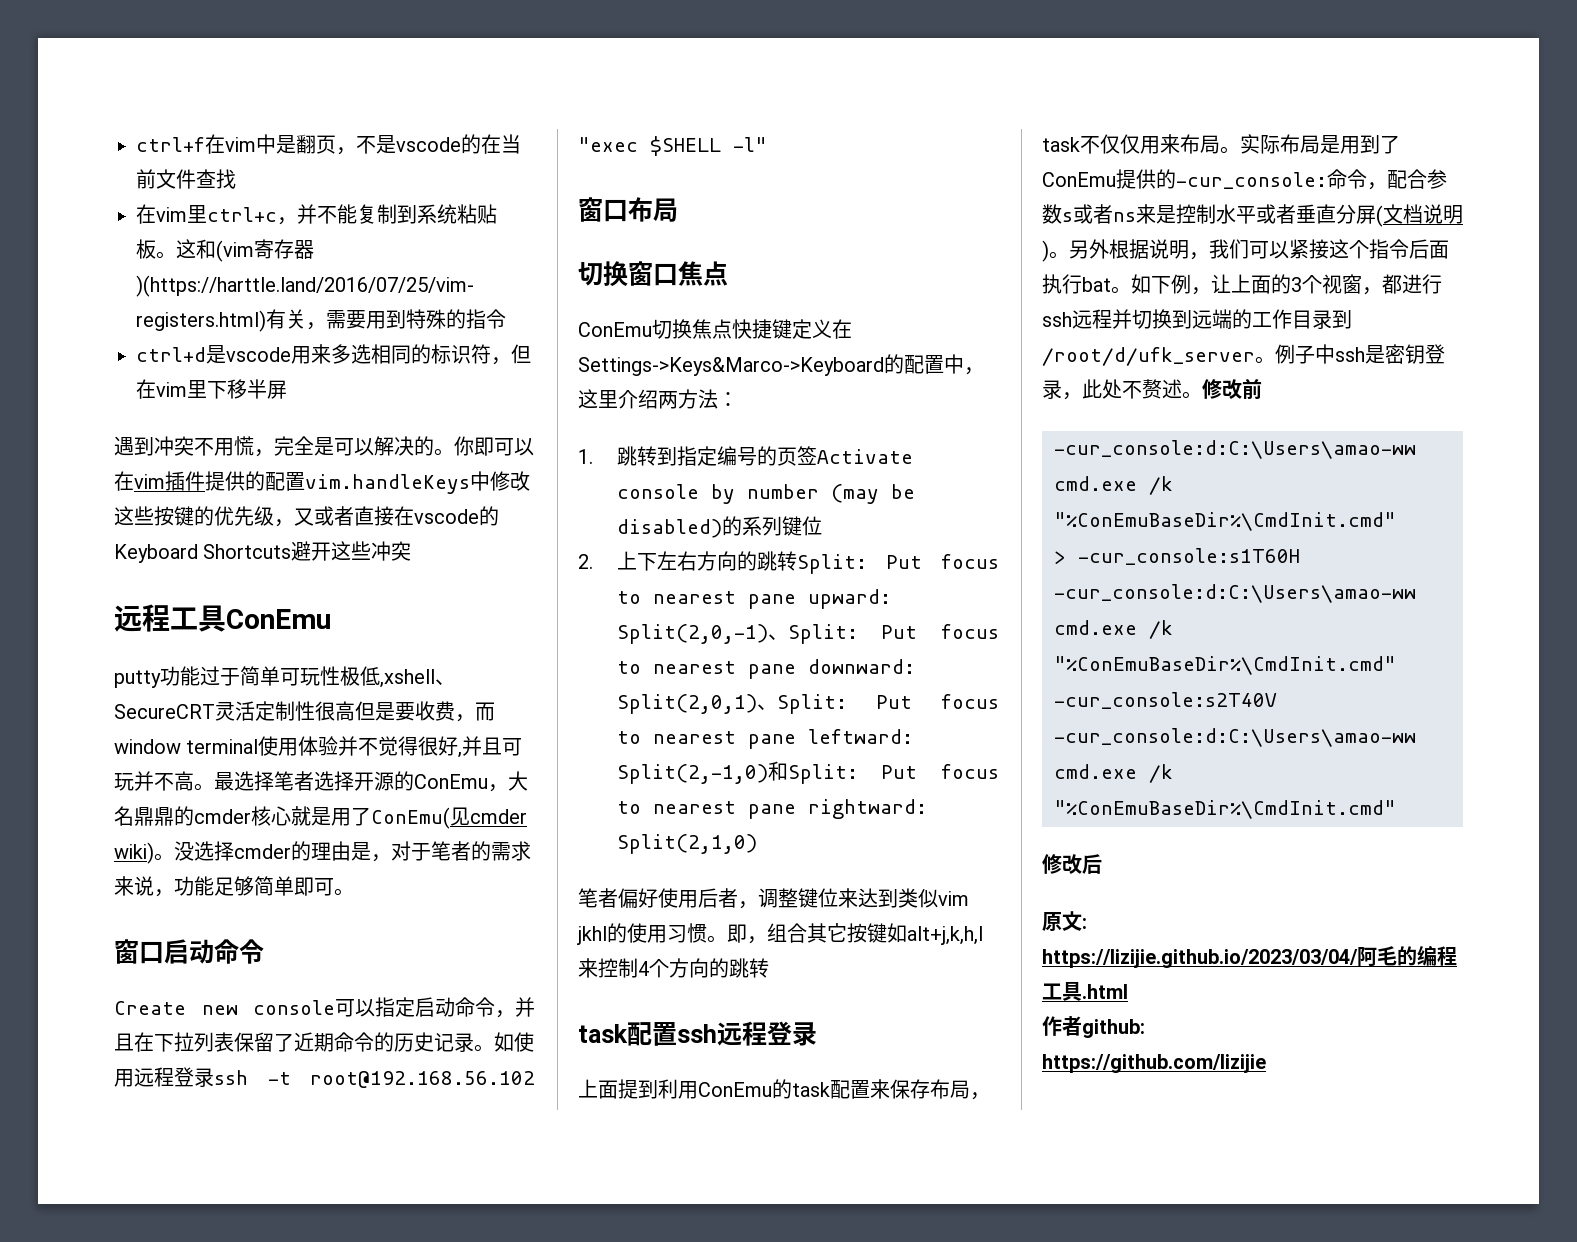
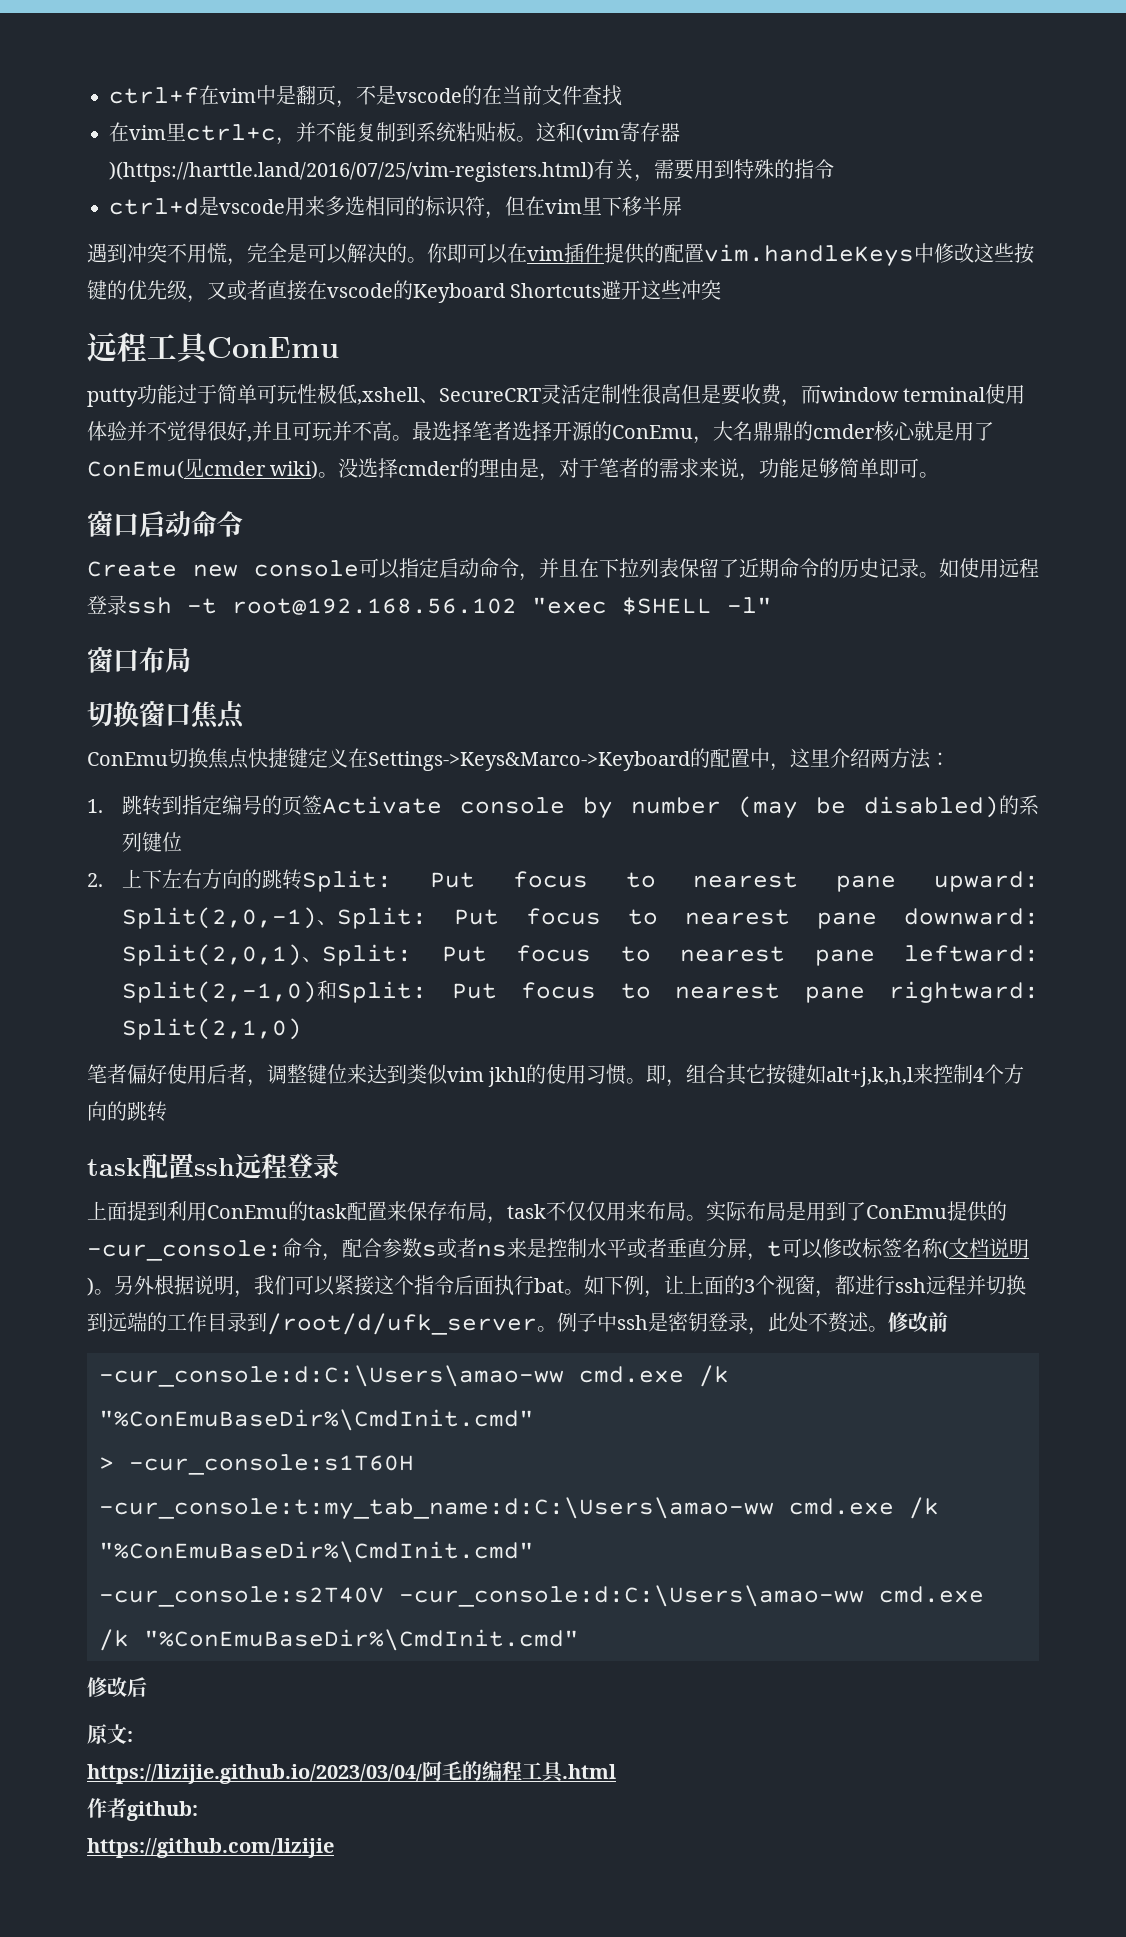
- 实际布局是用到了ConEmu提供的-cur_console:命令，配合参数s或者ns来是控制水平或者垂直分屏(文档说明)。
+ 实际布局是用到了ConEmu提供的-cur_console:命令，配合参数s或者ns来是控制水平或者垂直分屏，t可以修改标签名称(文档说明)。
- > -cur_console:s1T60H -cur_console:d:C:\Users\amao-ww cmd.exe /k "%ConEmuBaseDir%\CmdInit.cmd"
+ > -cur_console:s1T60H -cur_console:t:my_tab_name:d:C:\Users\amao-ww cmd.exe /k "%ConEmuBaseDir%\CmdInit.cmd"

